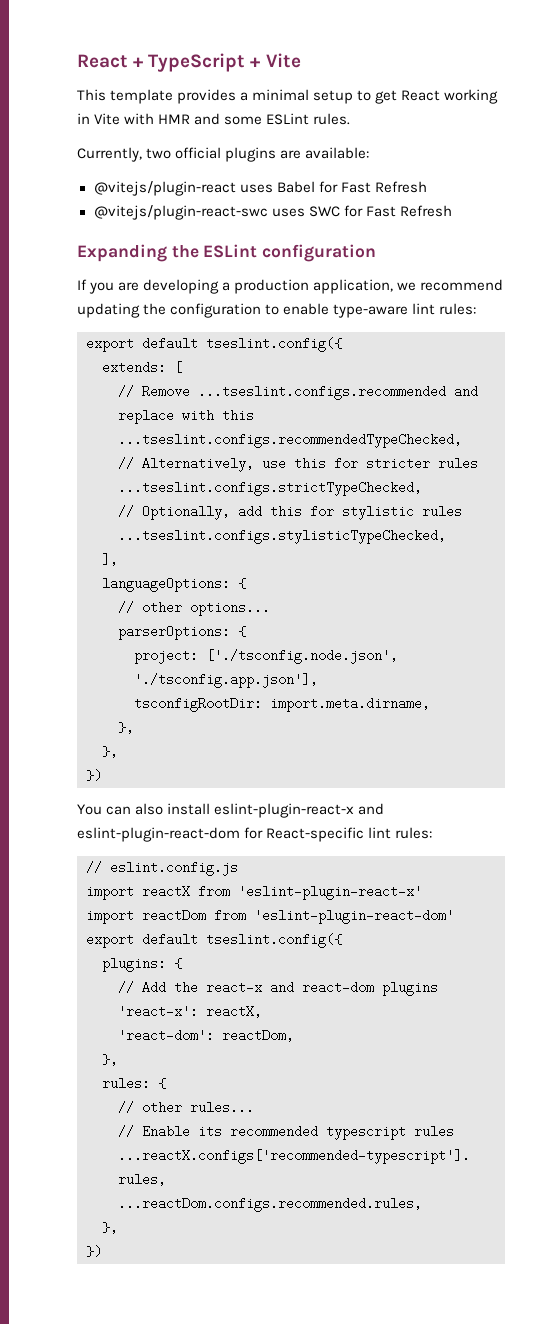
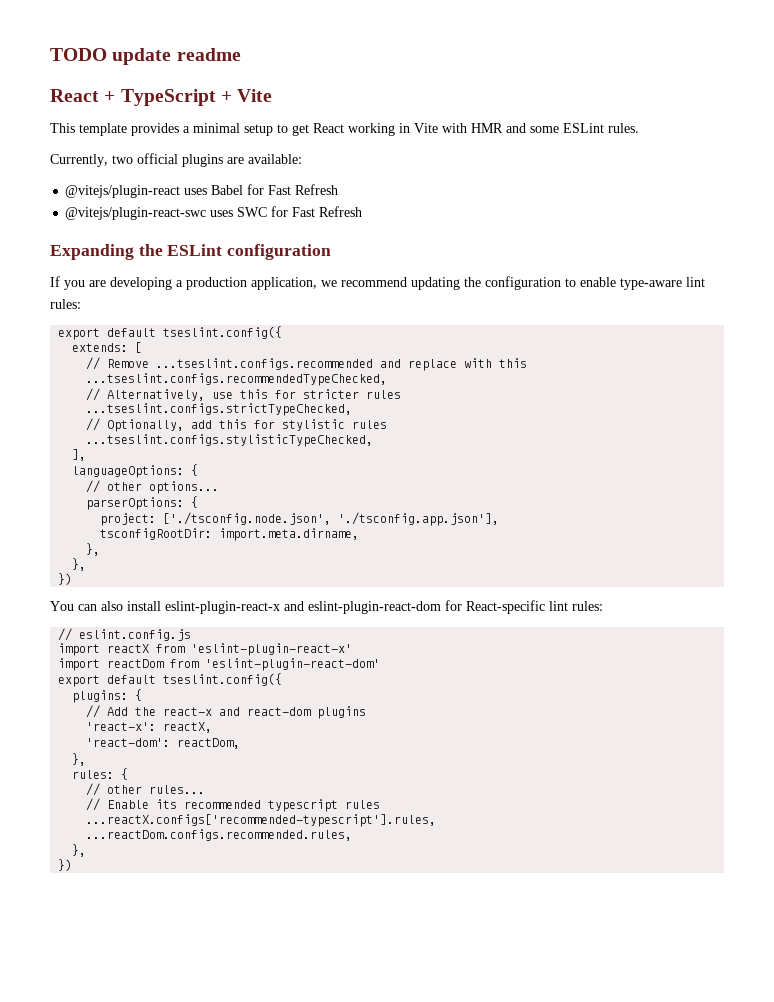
+ TODO update readme

